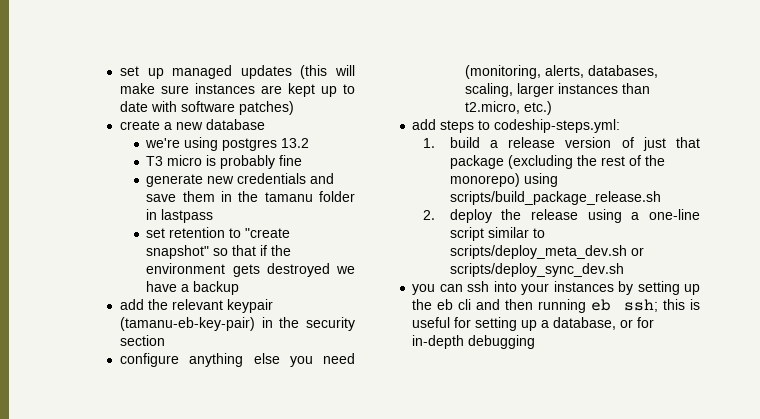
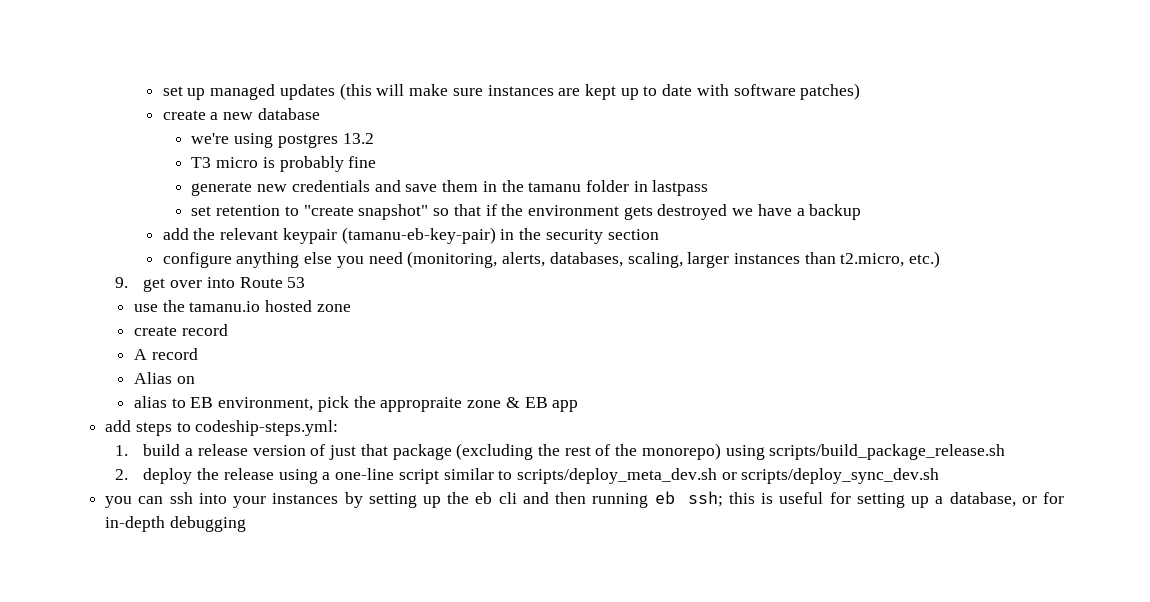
+ 9. get over into Route 53
+ use the tamanu.io hosted zone
+ create record
+ A record
+ Alias on
+ alias to EB environment, pick the appropraite zone & EB app

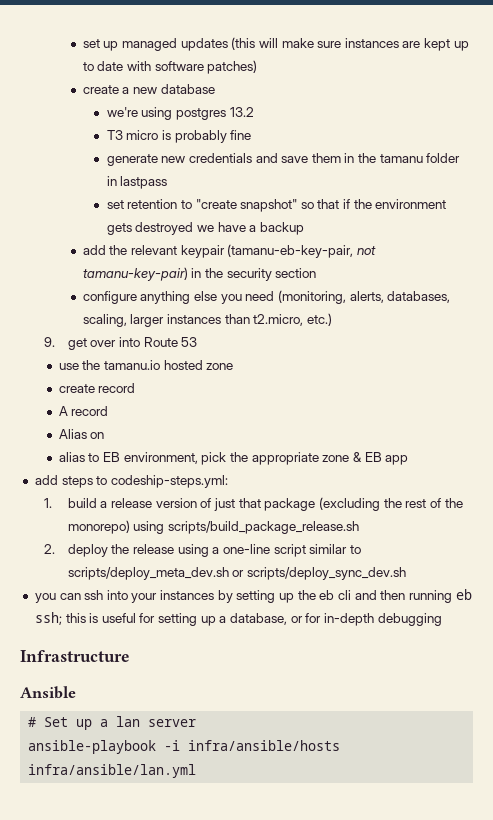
- add the relevant keypair (tamanu-eb-key-pair) in the security section
+ add the relevant keypair (tamanu-eb-key-pair, not tamanu-key-pair) in the security section
- alias to EB environment, pick the appropraite zone & EB app
+ alias to EB environment, pick the appropriate zone & EB app
+ Infrastructure
+ Ansible
+ # Set up a lan server
+ ansible-playbook -i infra/ansible/hosts infra/ansible/lan.yml

